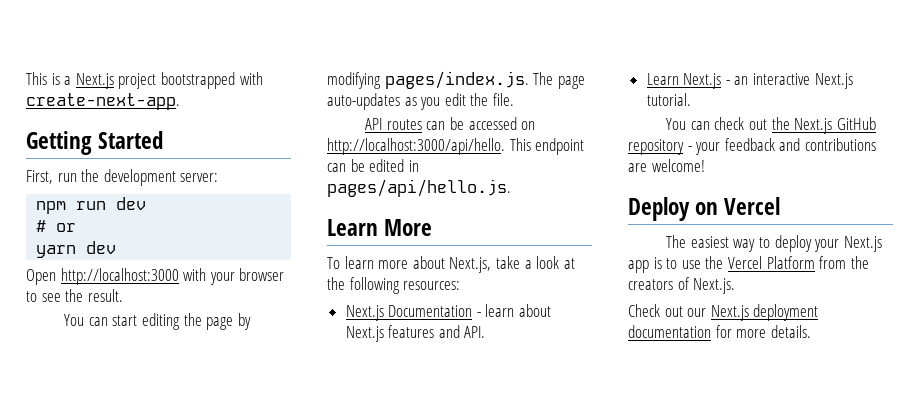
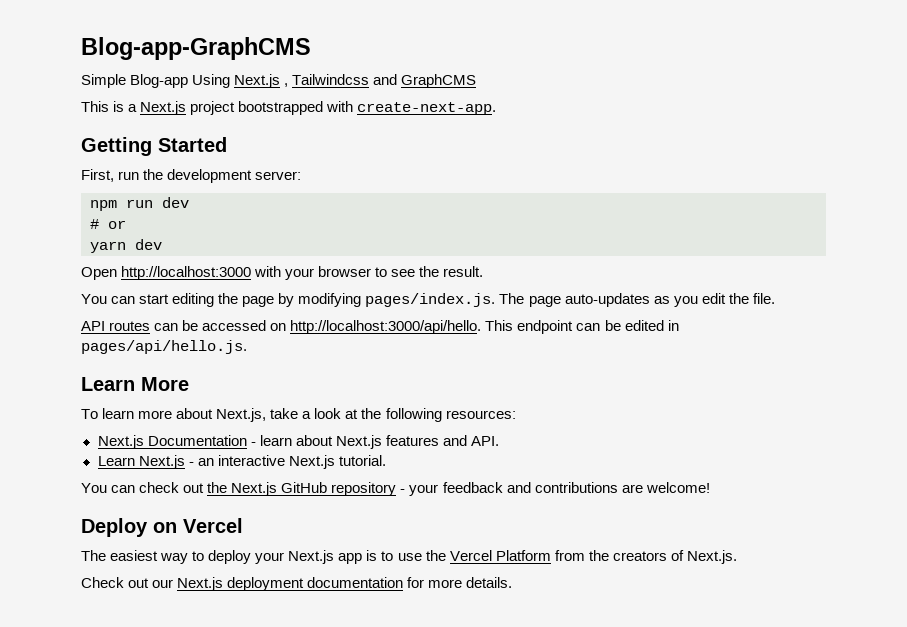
+ Blog-app-GraphCMS
+ Simple Blog-app Using Next.js , Tailwindcss and GraphCMS

